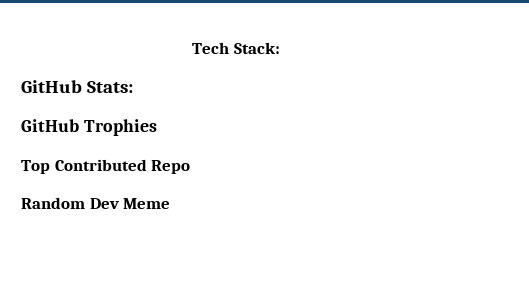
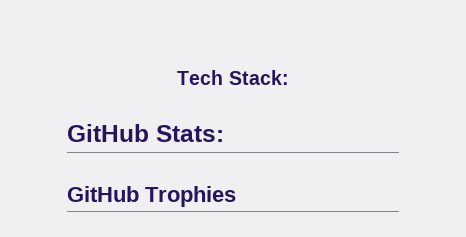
- Top Contributed Repo
- Random Dev Meme

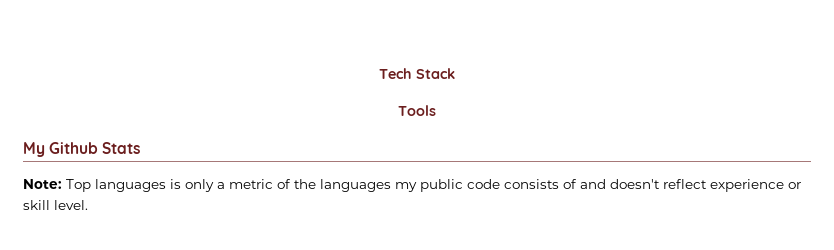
- Tech Stack:
- GitHub Stats:
- GitHub Trophies
+ Tech Stack
+ Tools
+ My Github Stats
+ Note: Top languages is only a metric of the languages my public code consists of and doesn't reflect experience or skill level.

